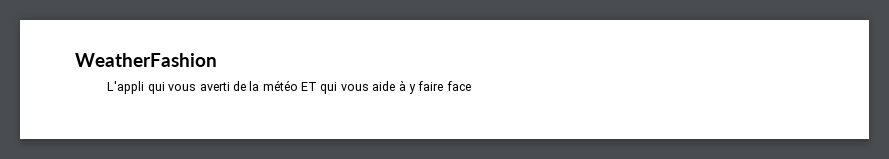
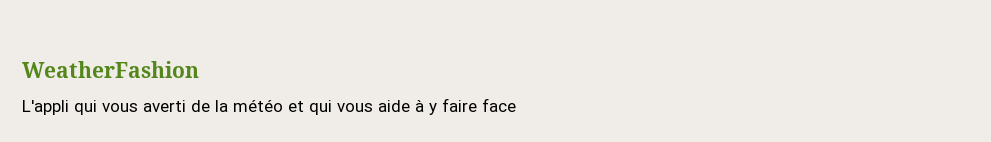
- L'appli qui vous averti de la météo ET qui vous aide à y faire face
+ L'appli qui vous averti de la météo et qui vous aide à y faire face

